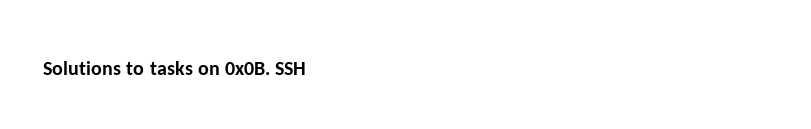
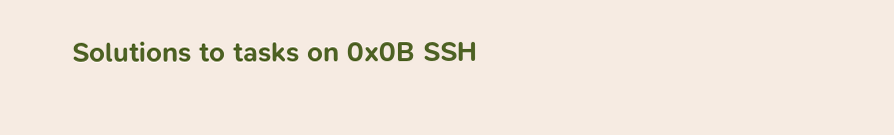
- Solutions to tasks on 0x0B. SSH
+ Solutions to tasks on 0x0B SSH

